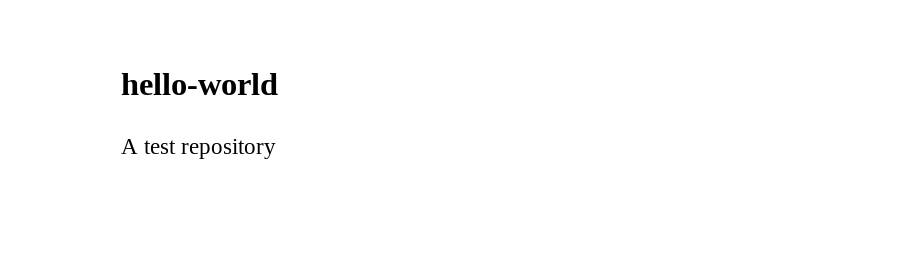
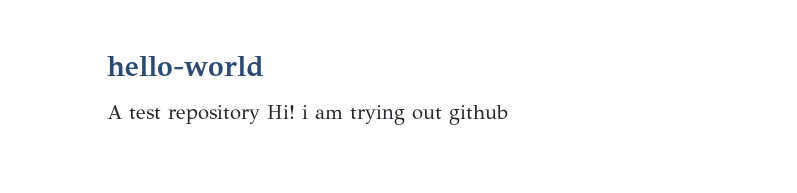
- A test repository
+ A test repository Hi! i am trying out github

